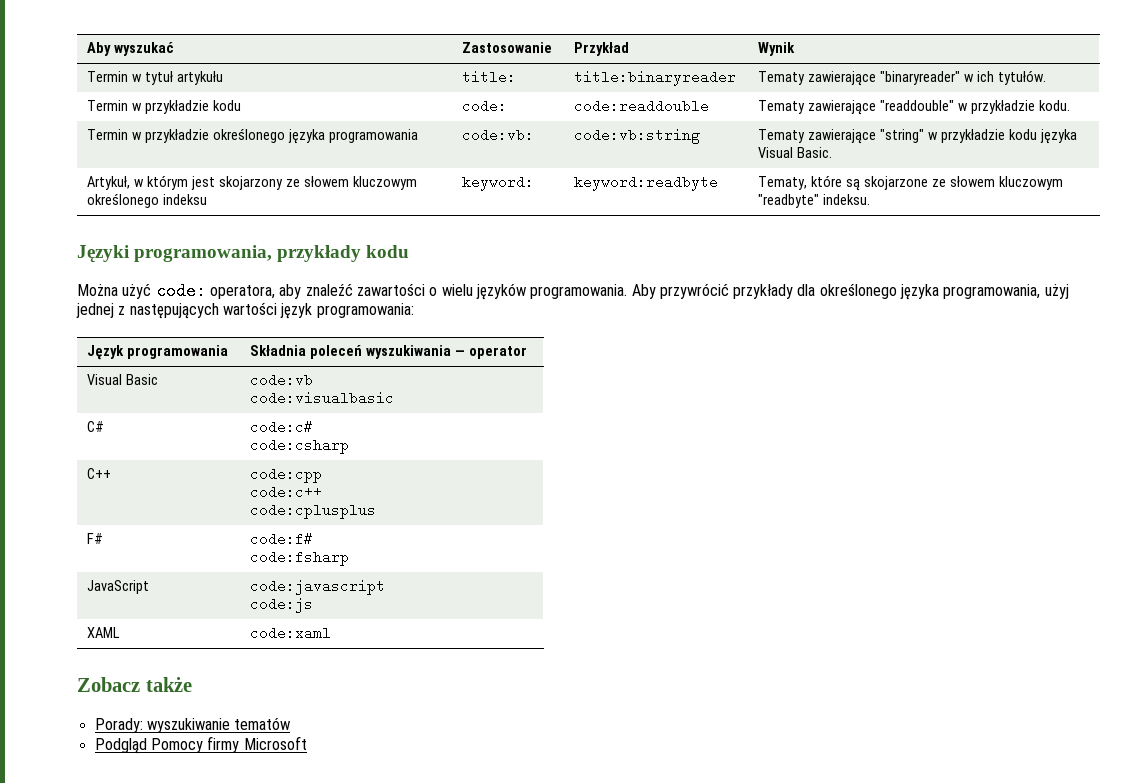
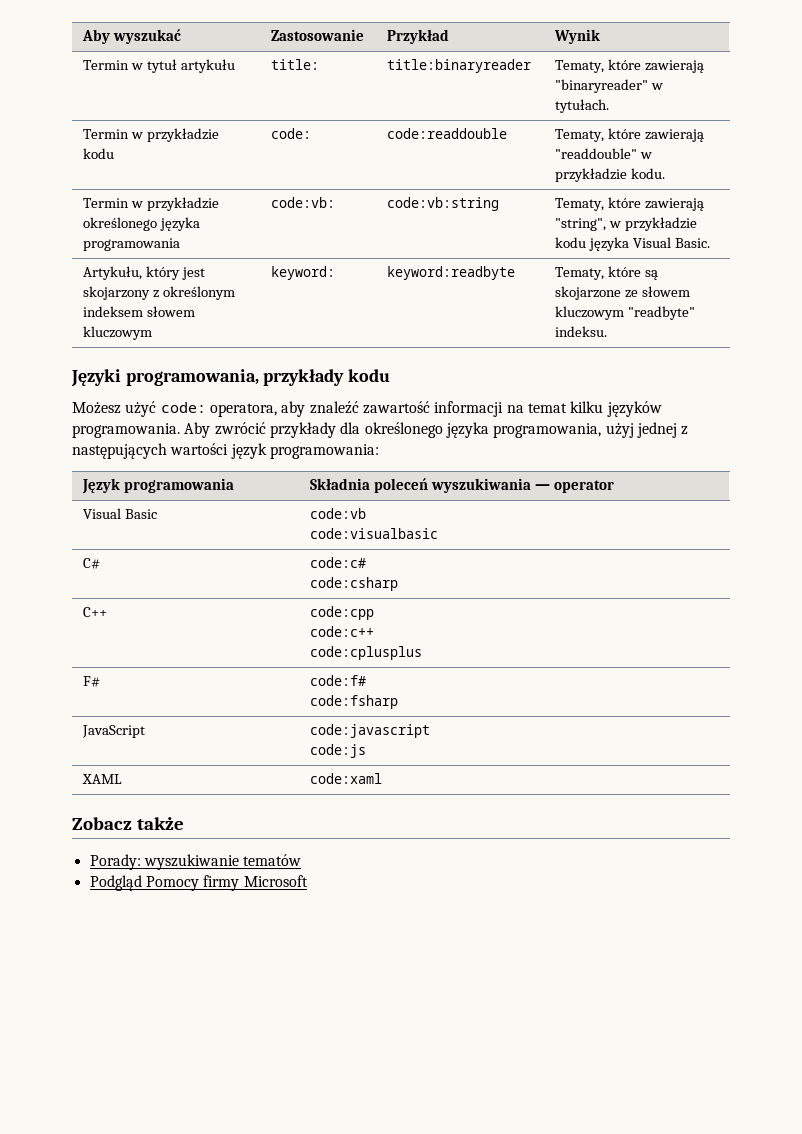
- Termin w tytuł artykułu | title: | title:binaryreader | Tematy zawierające "binaryreader" w ich tytułów.
+ Termin w tytuł artykułu | title: | title:binaryreader | Tematy, które zawierają "binaryreader" w tytułach.
- Termin w przykładzie kodu | code: | code:readdouble | Tematy zawierające "readdouble" w przykładzie kodu.
+ Termin w przykładzie kodu | code: | code:readdouble | Tematy, które zawierają "readdouble" w przykładzie kodu.
- Termin w przykładzie określonego języka programowania | code:vb: | code:vb:string | Tematy zawierające "string" w przykładzie kodu języka Visual Basic.
+ Termin w przykładzie określonego języka programowania | code:vb: | code:vb:string | Tematy, które zawierają "string", w przykładzie kodu języka Visual Basic.
- Artykuł, w którym jest skojarzony ze słowem kluczowym określonego indeksu | keyword: | keyword:readbyte | Tematy, które są skojarzone ze słowem kluczowym "readbyte" indeksu.
+ Artykułu, który jest skojarzony z określonym indeksem słowem kluczowym | keyword: | keyword:readbyte | Tematy, które są skojarzone ze słowem kluczowym "readbyte" indeksu.
- Można użyć code: operatora, aby znaleźć zawartości o wielu języków programowania.
+ Możesz użyć code: operatora, aby znaleźć zawartość informacji na temat kilku języków programowania.
- Aby przywrócić przykłady dla określonego języka programowania, użyj jednej z następujących wartości język programowania:
+ Aby zwrócić przykłady dla określonego języka programowania, użyj jednej z następujących wartości język programowania:

